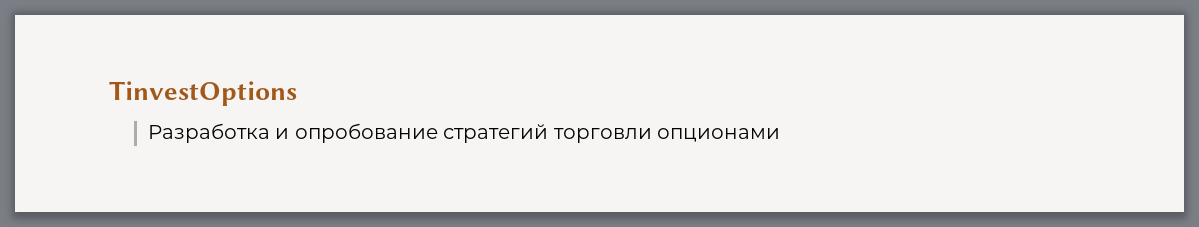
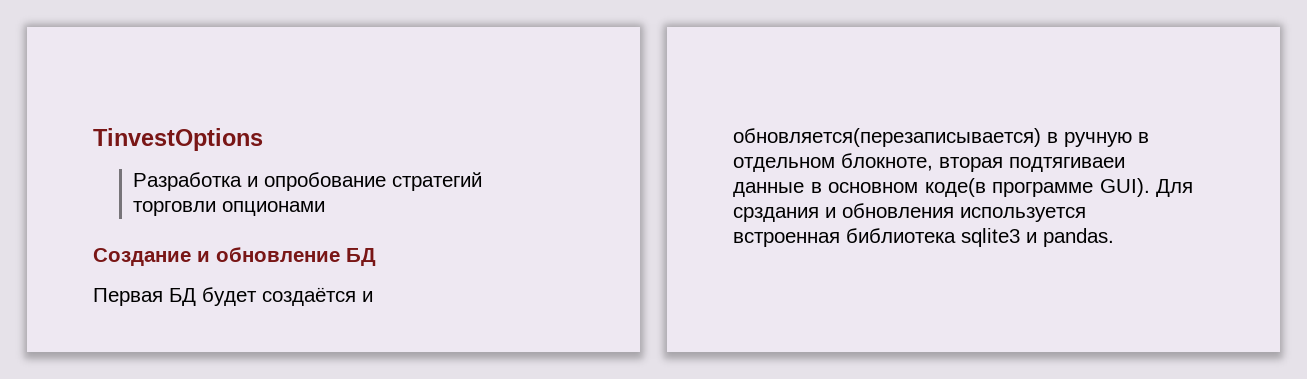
+ Создание и обновление БД
+ Первая БД будет создаётся и обновляется(перезаписывается) в ручную в отдельном блокноте, вторая подтягиваеи данные в основном коде(в программе GUI). Для срздания и обновления используется встроенная библиотека sqlite3 и pandas.

